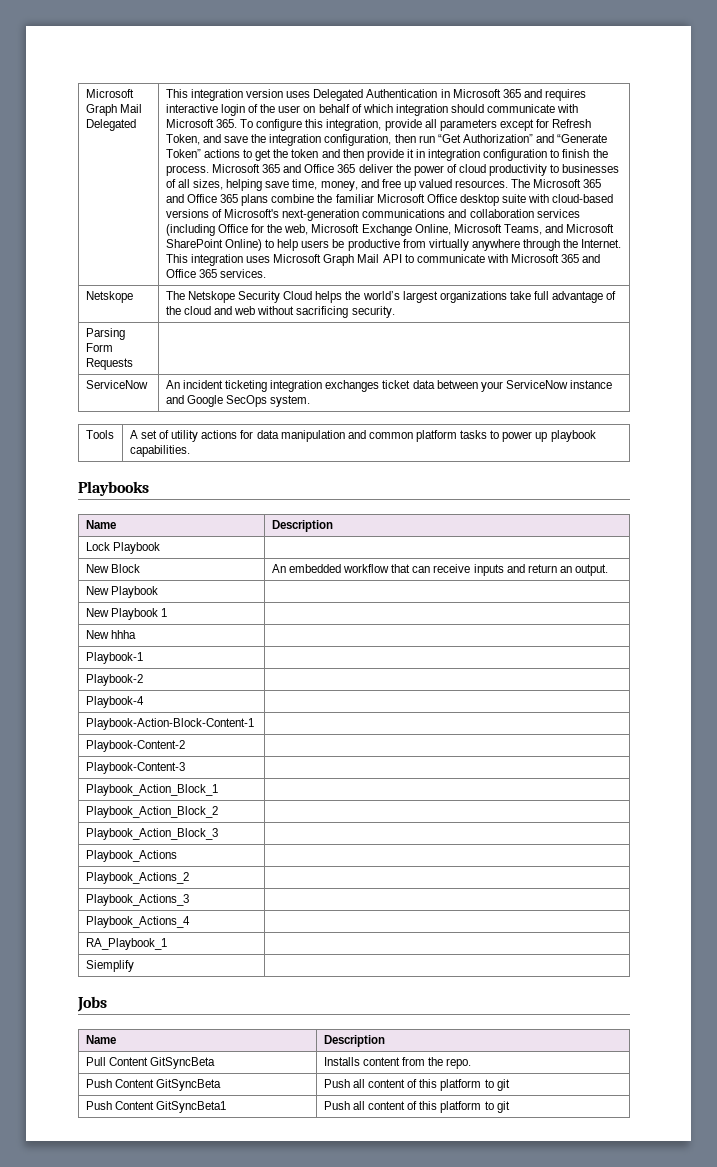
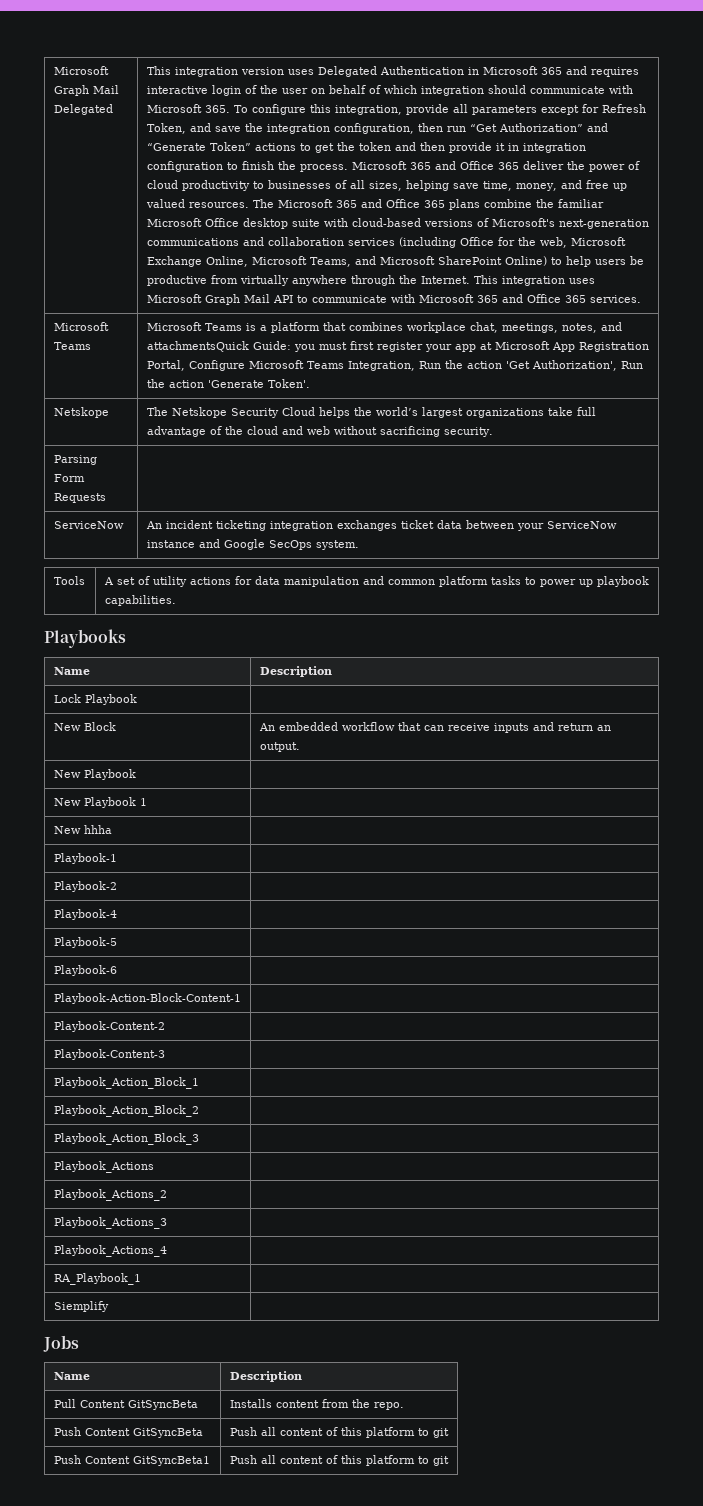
+ Microsoft Teams | Microsoft Teams is a platform that combines workplace chat, meetings, notes, and attachmentsQuick Guide: you must first register your app at Microsoft App Registration Portal, Configure Microsoft Teams Integration, Run the action 'Get Authorization', Run the action 'Generate Token'.
+ Playbook-5 |
+ Playbook-6 |

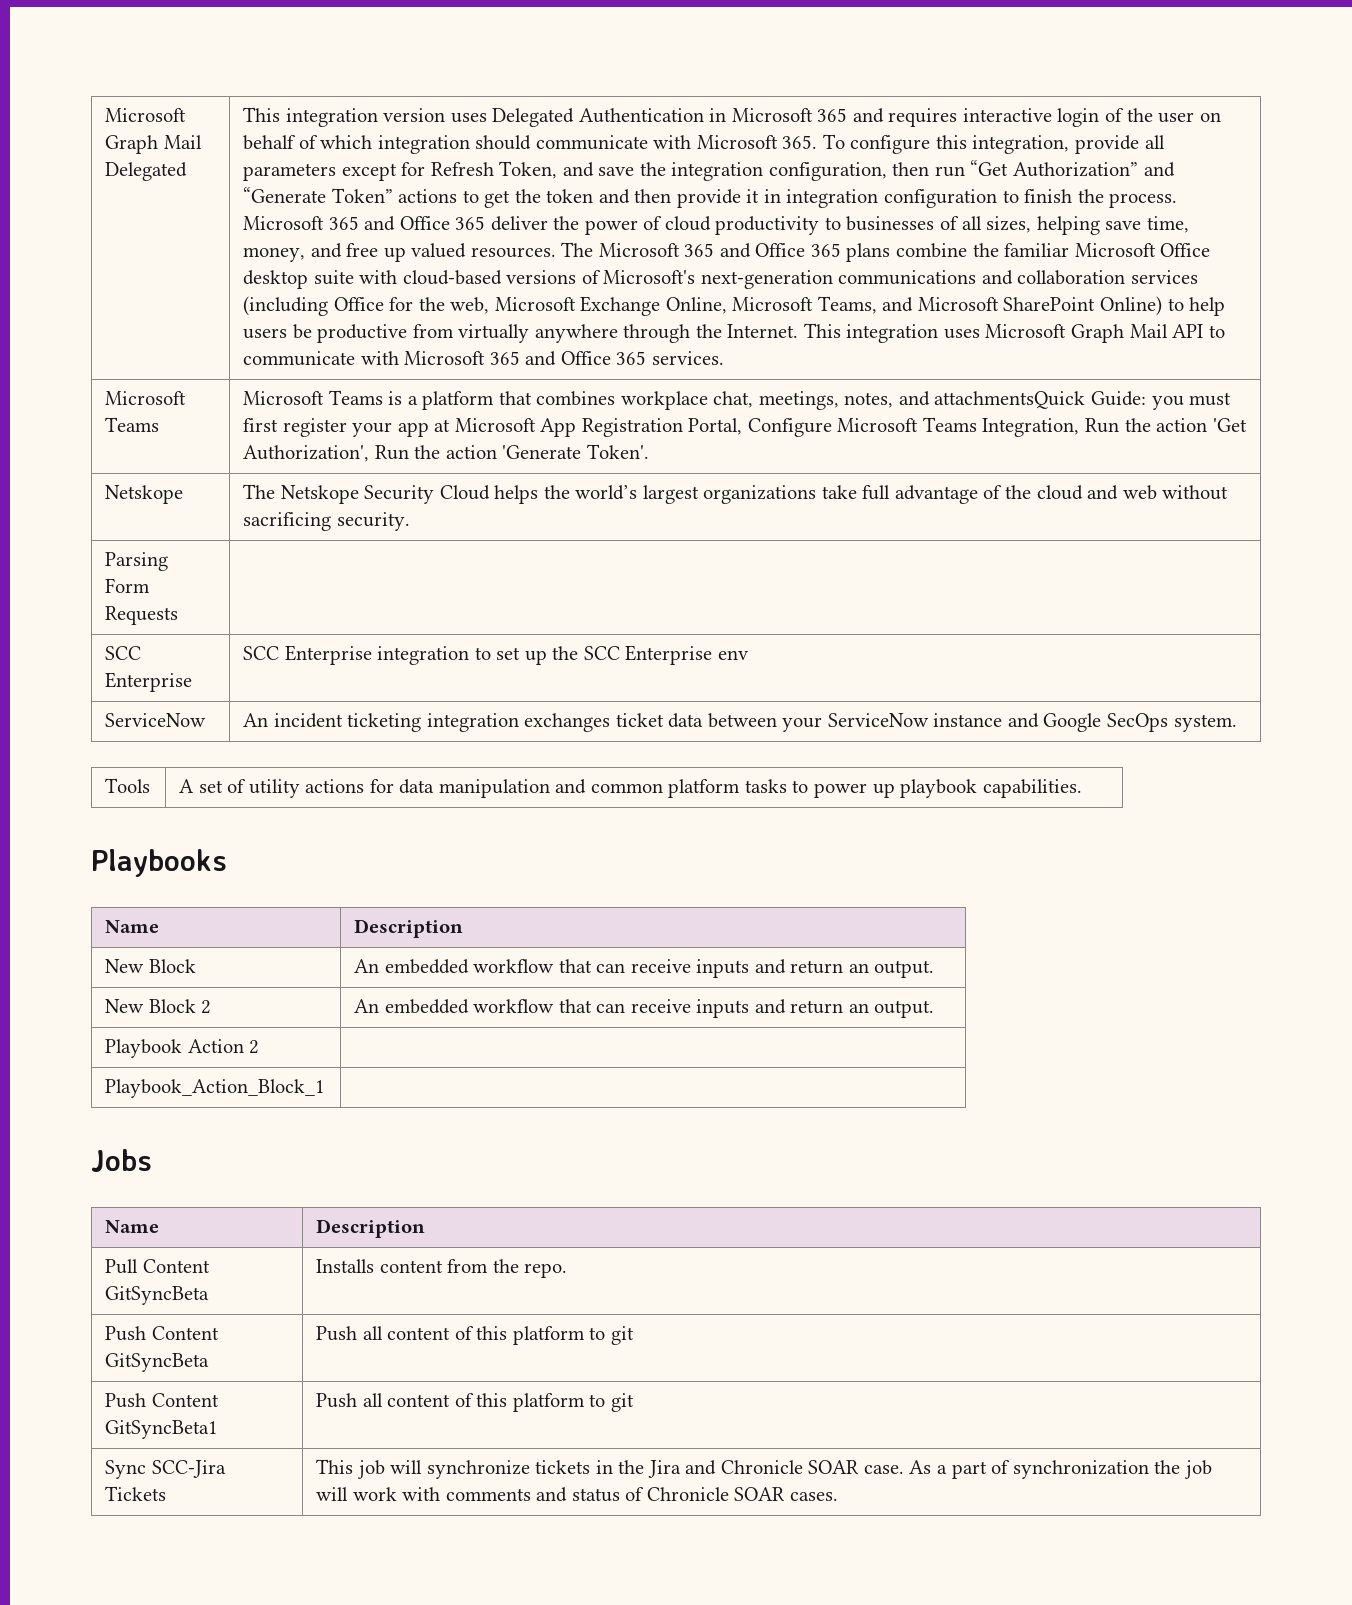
+ SCC Enterprise | SCC Enterprise integration to set up the SCC Enterprise env
- Lock Playbook |
  New Block | An embedded workflow that can receive inputs and return an output.
- New Playbook |
- New Playbook 1 |
- New hhha |
- Playbook-1 |
- Playbook-2 |
- Playbook-4 |
- Playbook-5 |
- Playbook-6 |
- Playbook-Action-Block-Content-1 |
- Playbook-Content-2 |
- Playbook-Content-3 |
+ New Block 2 | An embedded workflow that can receive inputs and return an output.
+ Playbook Action 2 |
  Playbook_Action_Block_1 |
- Playbook_Action_Block_2 |
- Playbook_Action_Block_3 |
- Playbook_Actions |
- Playbook_Actions_2 |
- Playbook_Actions_3 |
- Playbook_Actions_4 |
- RA_Playbook_1 |
- Siemplify |
+ Sync SCC-Jira Tickets | This job will synchronize tickets in the Jira and Chronicle SOAR case. As a part of synchronization the job will work with comments and status of Chronicle SOAR cases.

